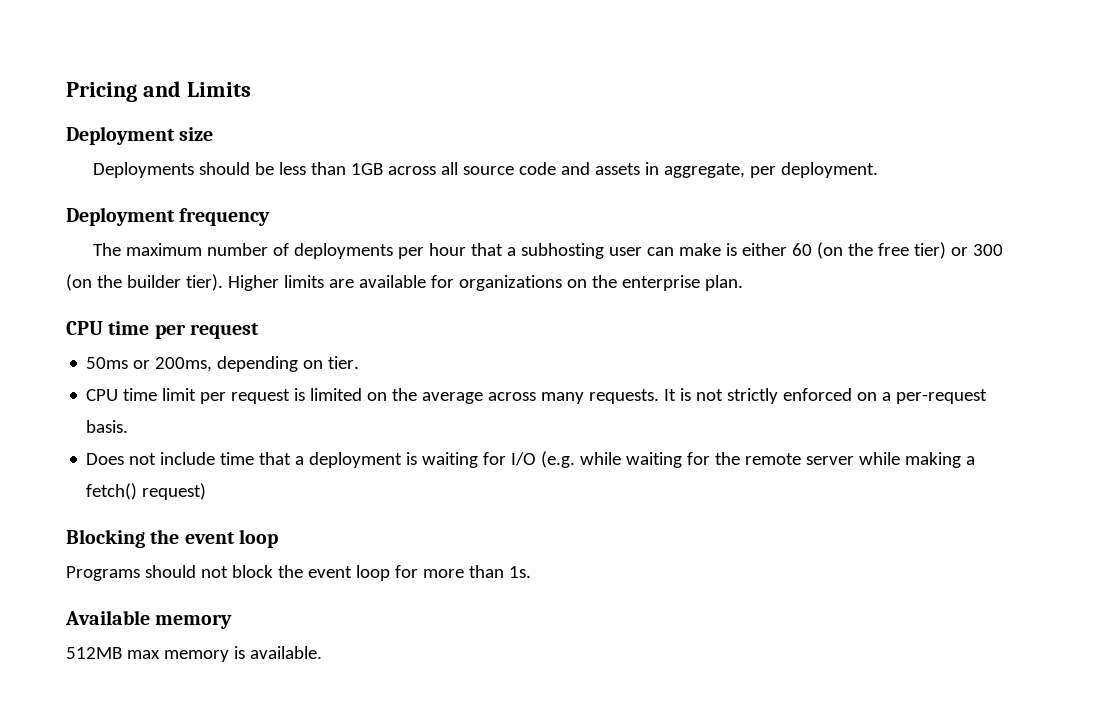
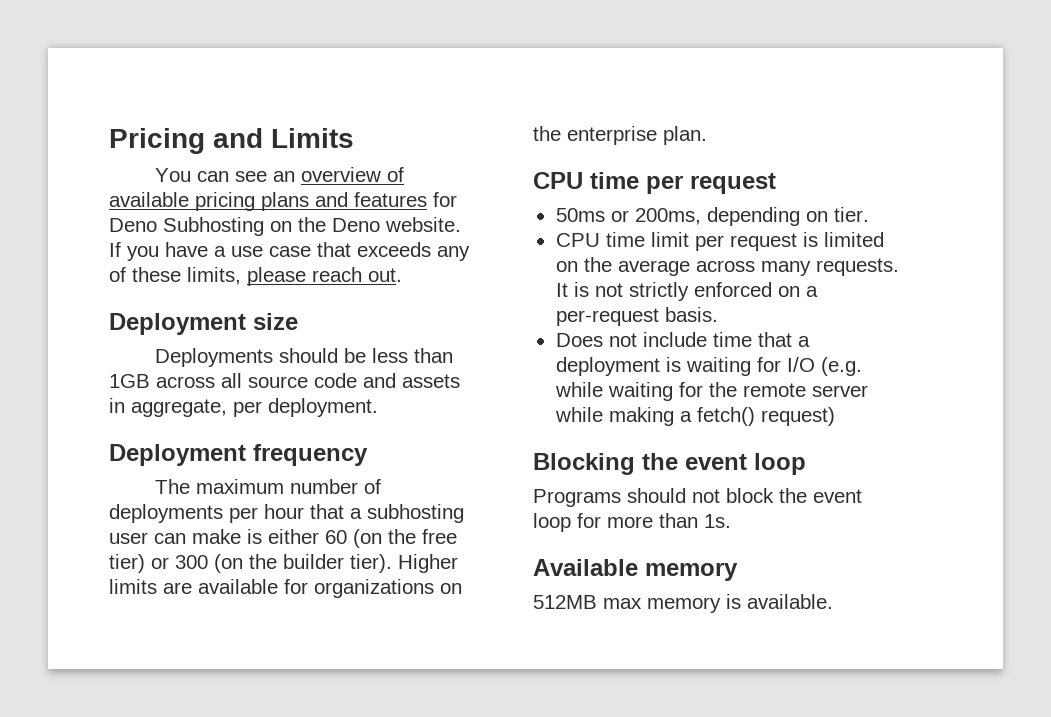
+ You can see an overview of available pricing plans and features for Deno Subhosting on the Deno website. If you have a use case that exceeds any of these limits, please reach out.

